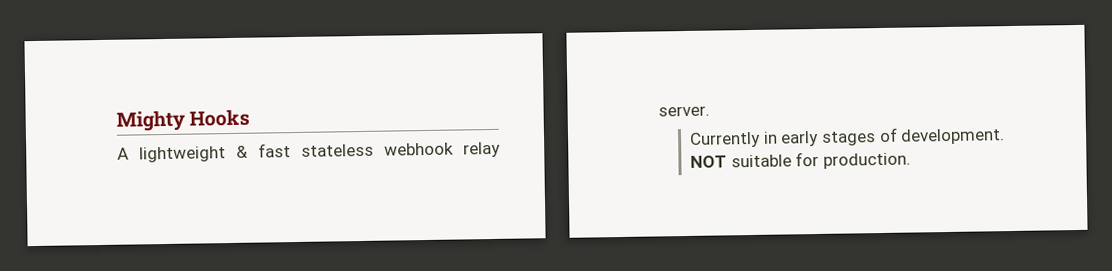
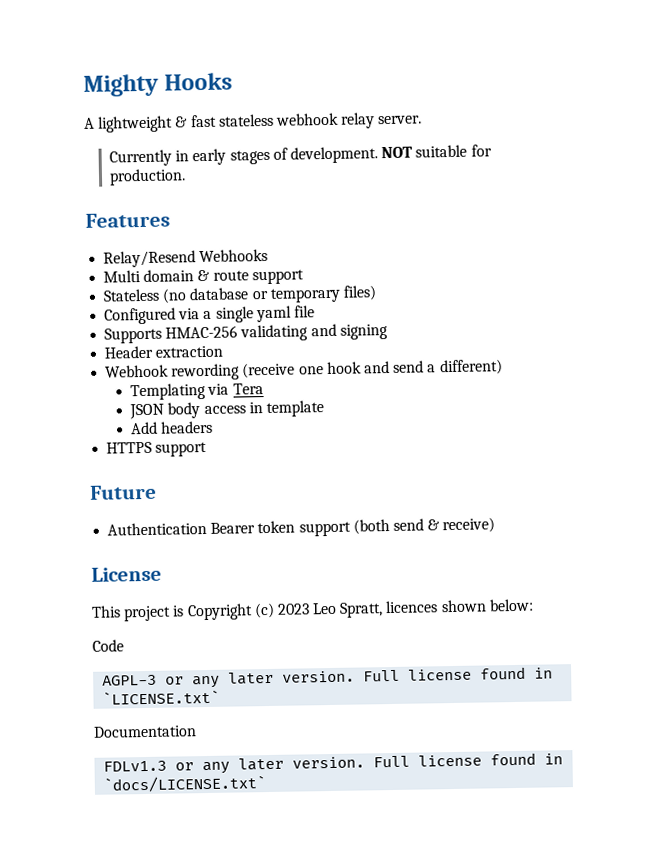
+ Features
+ Relay/Resend Webhooks
+ Multi domain & route support
+ Stateless (no database or temporary files)
+ Configured via a single yaml file
+ Supports HMAC-256 validating and signing
+ Header extraction
+ Webhook rewording (receive one hook and send a different)
+ Templating via Tera
+ JSON body access in template
+ Add headers
+ HTTPS support
+ Future
+ Authentication Bearer token support (both send & receive)
+ License
+ This project is Copyright (c) 2023 Leo Spratt, licences shown below:
+ Code
+ AGPL-3 or any later version. Full license found in `LICENSE.txt`
+ Documentation
+ FDLv1.3 or any later version. Full license found in `docs/LICENSE.txt`

